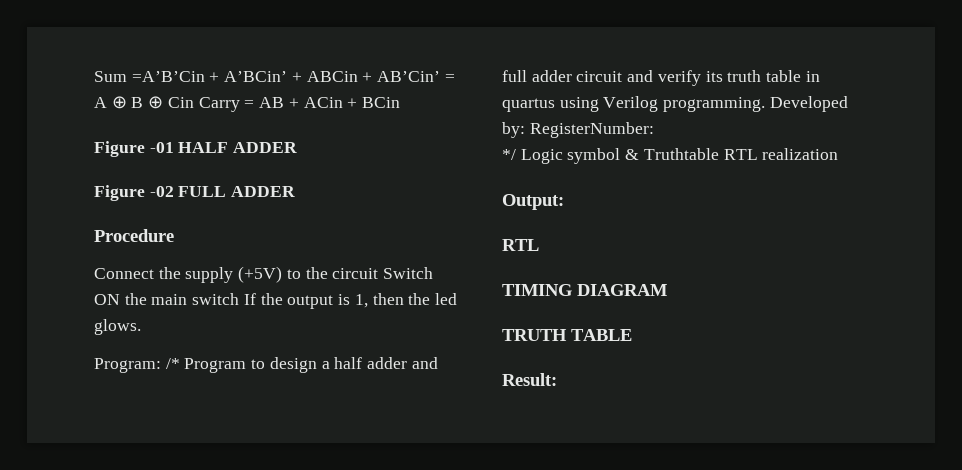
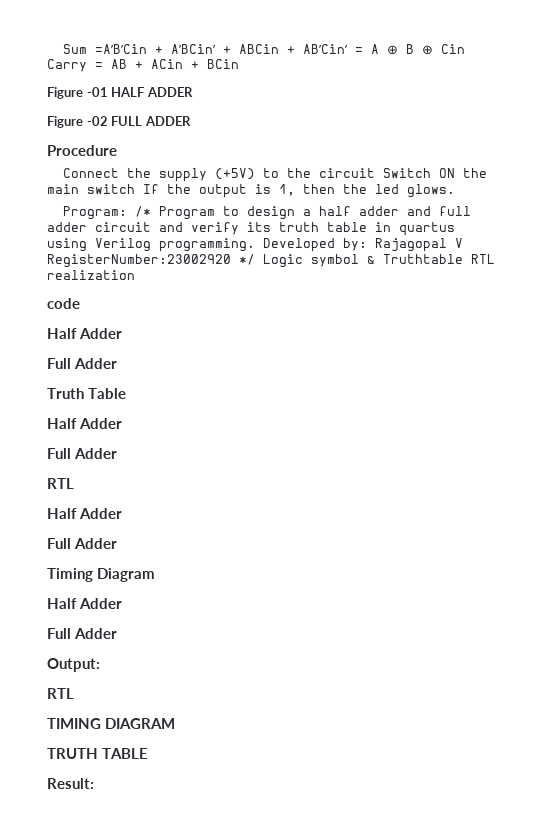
- Developed by: RegisterNumber:
- */ Logic symbol & Truthtable RTL realization
+ Developed by: Rajagopal V RegisterNumber:23002920 */ Logic symbol & Truthtable RTL realization
+ code
+ Half Adder
+ Full Adder
+ Truth Table
+ Half Adder
+ Full Adder
+ RTL
+ Half Adder
+ Full Adder
+ Timing Diagram
+ Half Adder
+ Full Adder

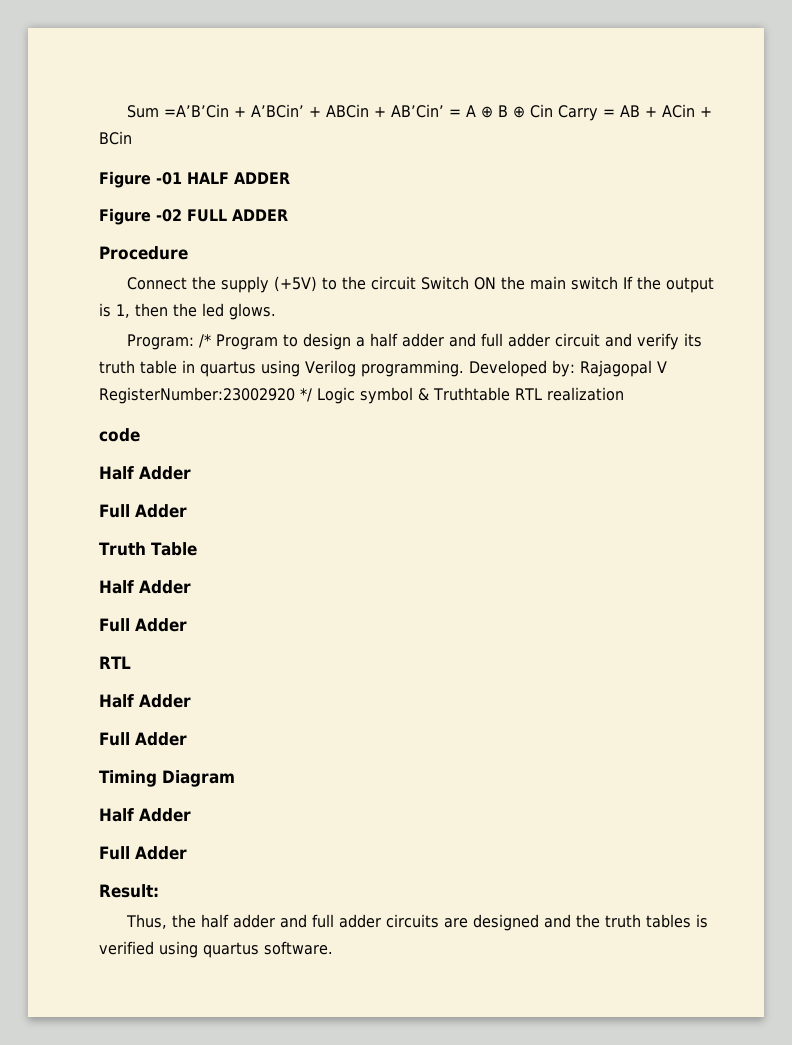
- Output:
- RTL
- TIMING DIAGRAM
- TRUTH TABLE
  Result:
+ Thus, the half adder and full adder circuits are designed and the truth tables is verified using quartus software.

